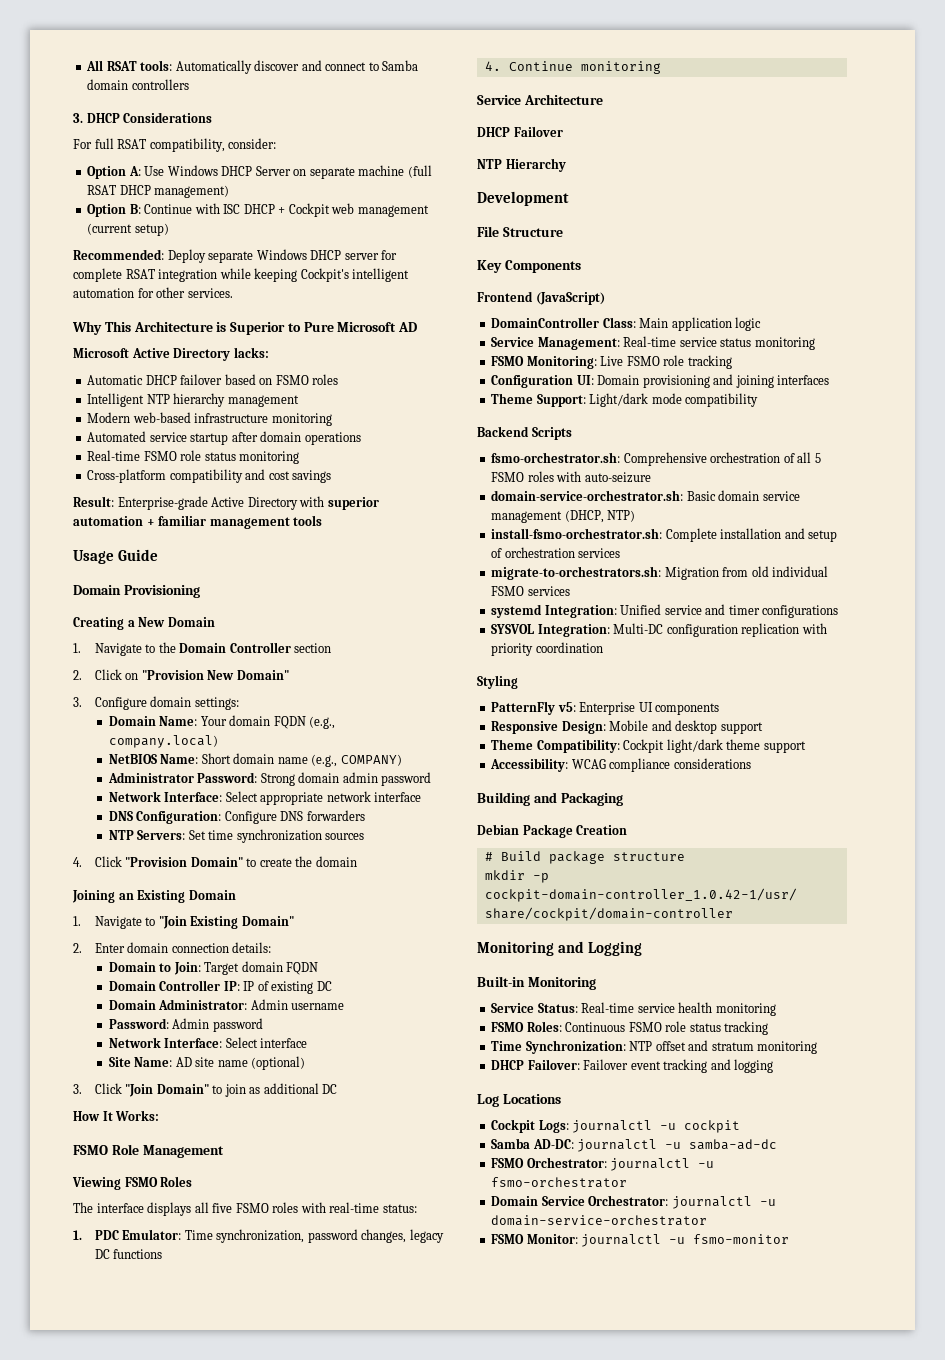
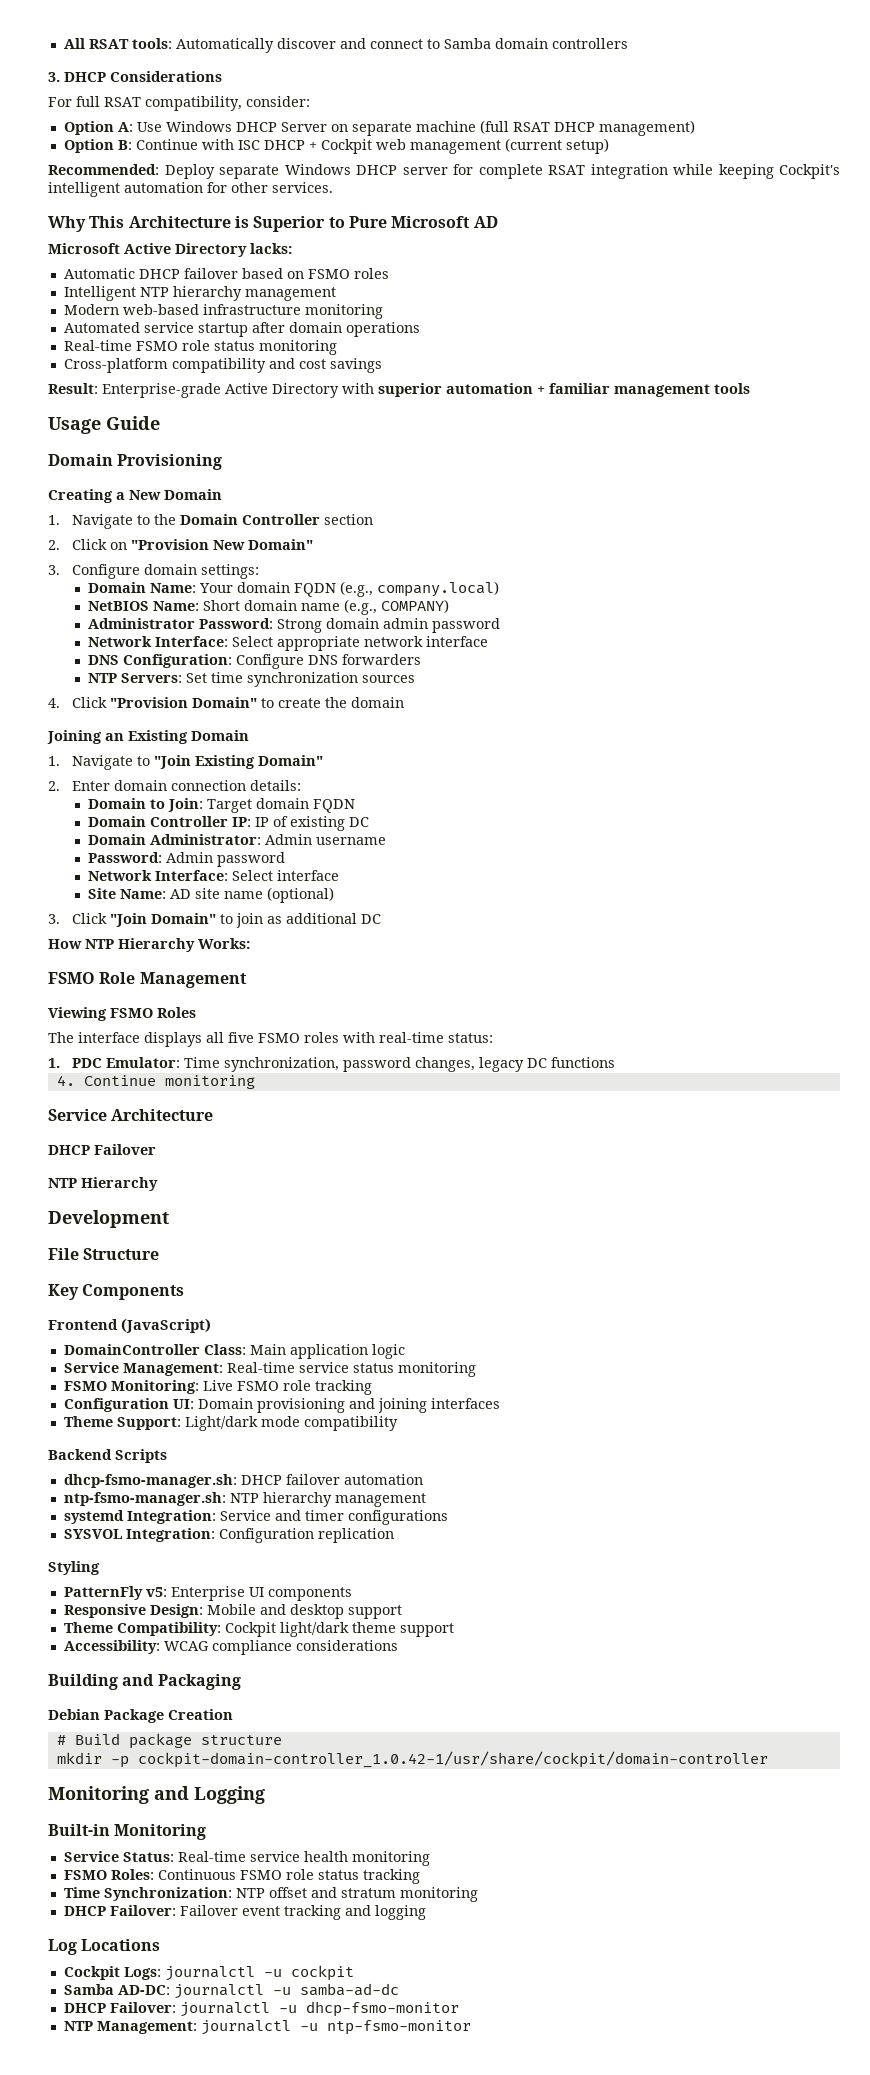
- How It Works:
+ How NTP Hierarchy Works:
- fsmo-orchestrator.sh: Comprehensive orchestration of all 5 FSMO roles with auto-seizure
- domain-service-orchestrator.sh: Basic domain service management (DHCP, NTP)
- install-fsmo-orchestrator.sh: Complete installation and setup of orchestration services
- migrate-to-orchestrators.sh: Migration from old individual FSMO services
+ dhcp-fsmo-manager.sh: DHCP failover automation
+ ntp-fsmo-manager.sh: NTP hierarchy management
- systemd Integration: Unified service and timer configurations
+ systemd Integration: Service and timer configurations
- SYSVOL Integration: Multi-DC configuration replication with priority coordination
+ SYSVOL Integration: Configuration replication
- FSMO Orchestrator: journalctl -u fsmo-orchestrator
- Domain Service Orchestrator: journalctl -u domain-service-orchestrator
- FSMO Monitor: journalctl -u fsmo-monitor
+ DHCP Failover: journalctl -u dhcp-fsmo-monitor
+ NTP Management: journalctl -u ntp-fsmo-monitor

